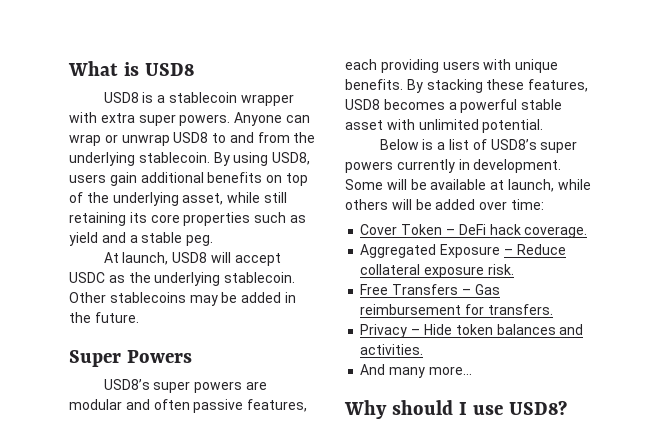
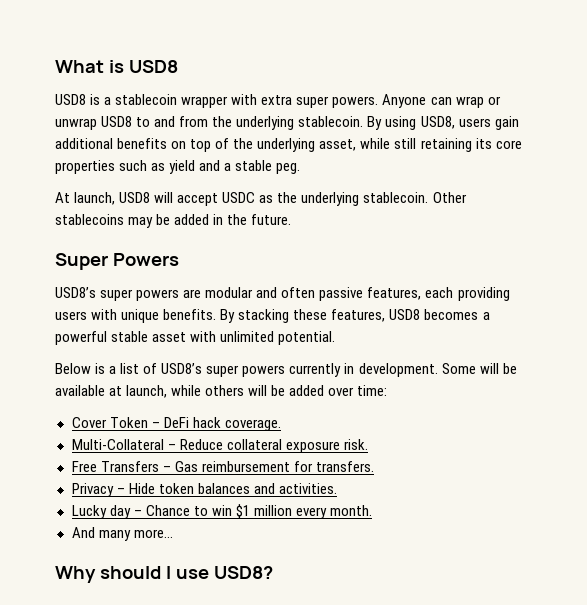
- Aggregated Exposure – Reduce collateral exposure risk.
+ Multi-Collateral – Reduce collateral exposure risk.
+ Lucky day – Chance to win $1 million every month.

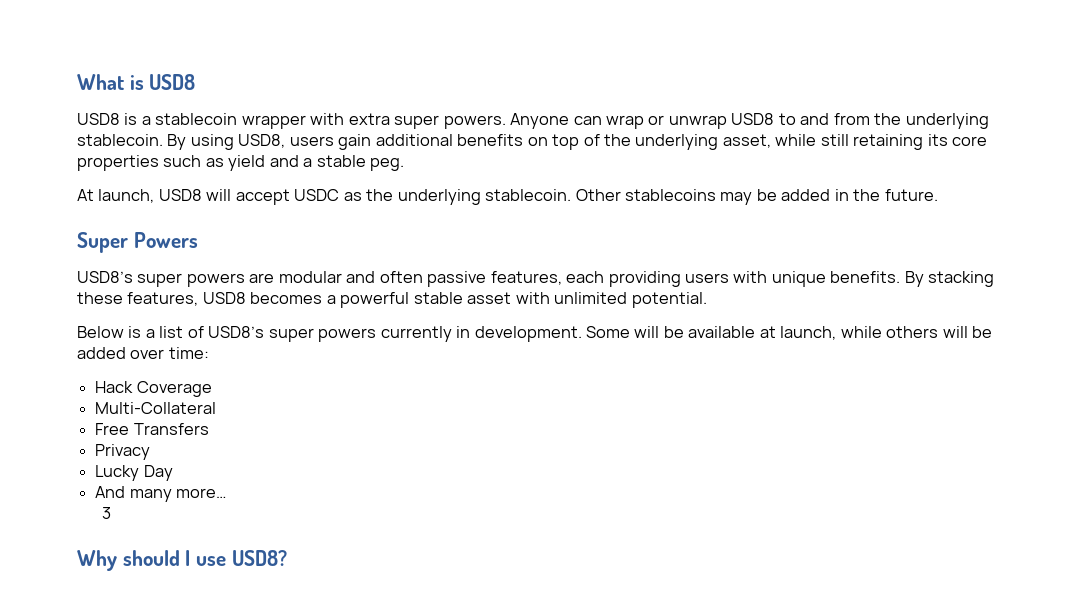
- Cover Token – DeFi hack coverage.
- Multi-Collateral – Reduce collateral exposure risk.
- Free Transfers – Gas reimbursement for transfers.
- Privacy – Hide token balances and activities.
- Lucky day – Chance to win $1 million every month.
+ Hack Coverage
+ Multi-Collateral
+ Free Transfers
+ Privacy
+ Lucky Day
+ 3

